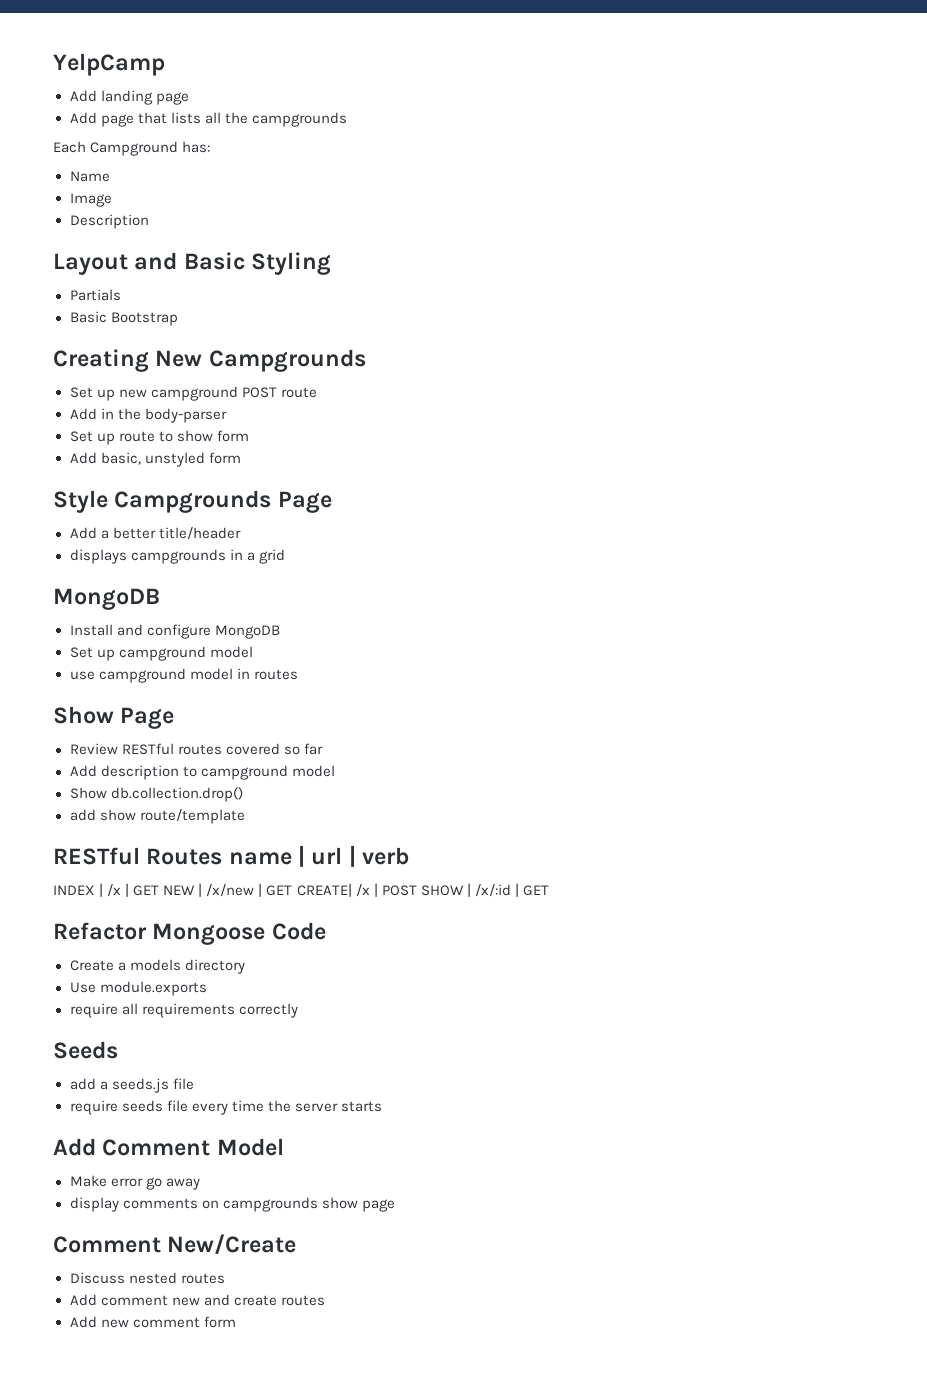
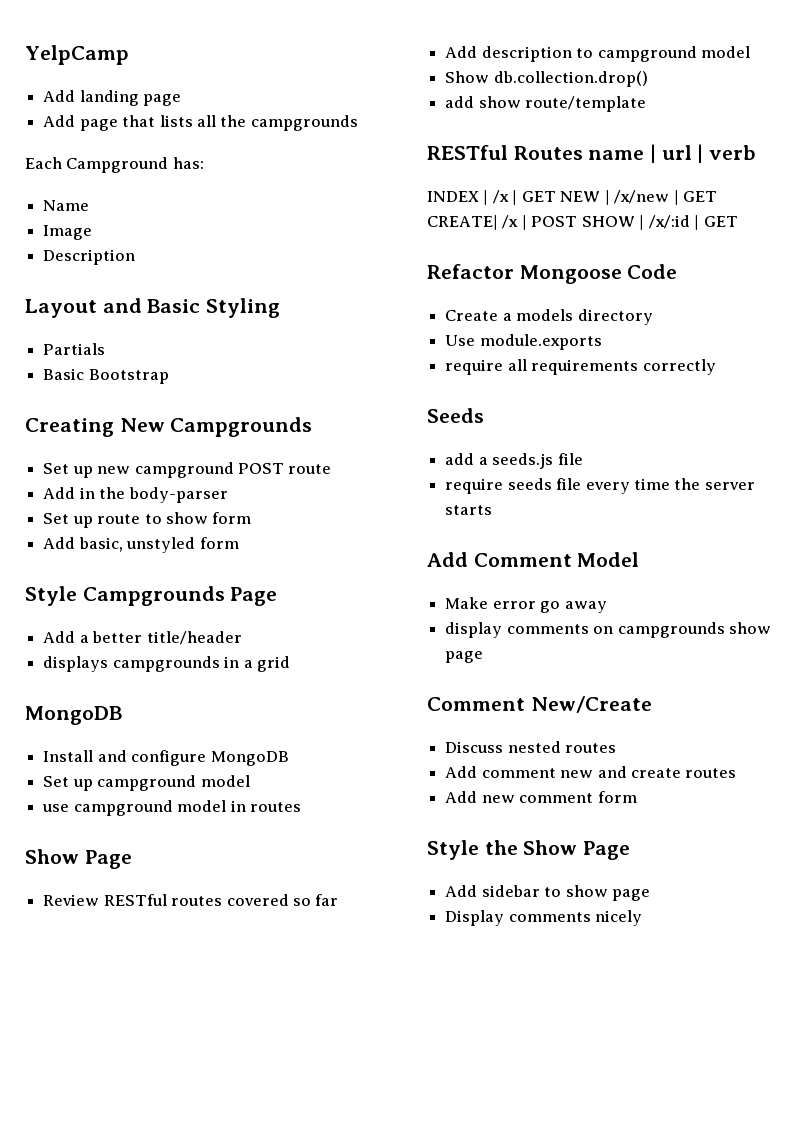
+ Style the Show Page
+ Add sidebar to show page
+ Display comments nicely

